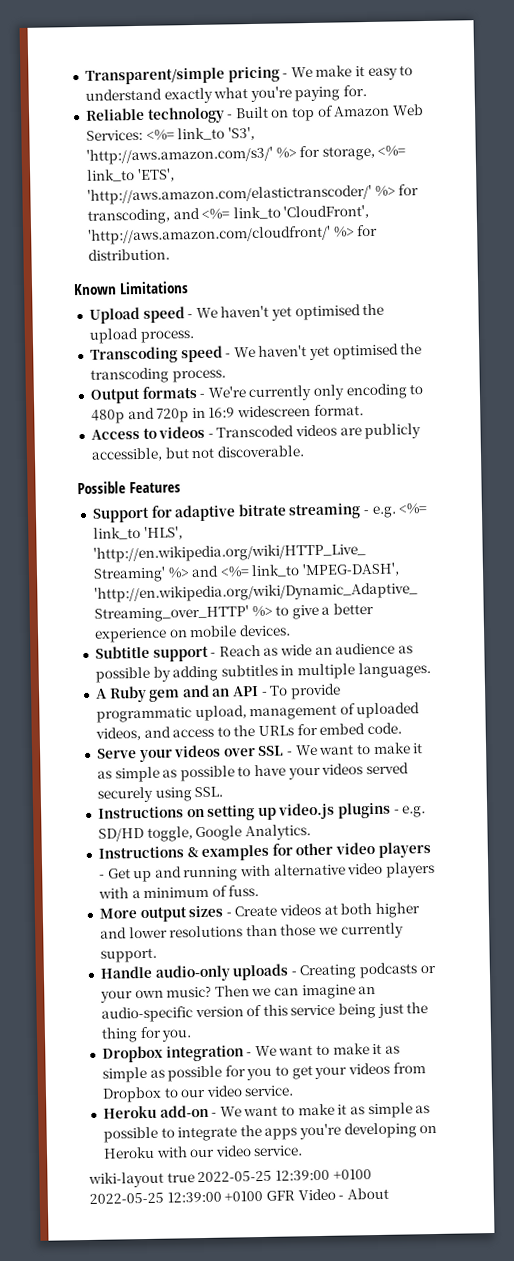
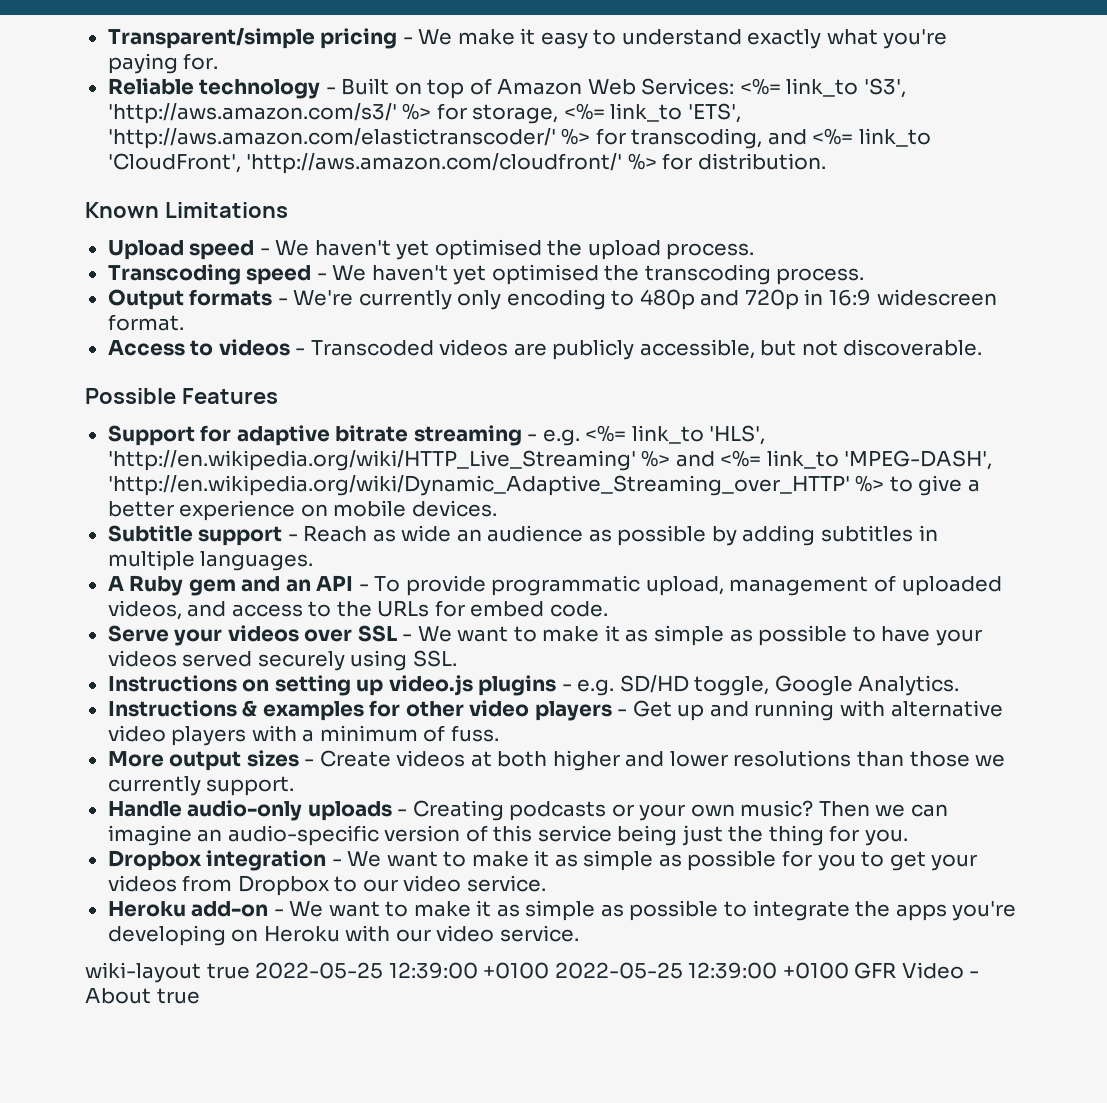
- wiki-layout true 2022-05-25 12:39:00 +0100 2022-05-25 12:39:00 +0100 GFR Video - About
+ wiki-layout true 2022-05-25 12:39:00 +0100 2022-05-25 12:39:00 +0100 GFR Video - About true

